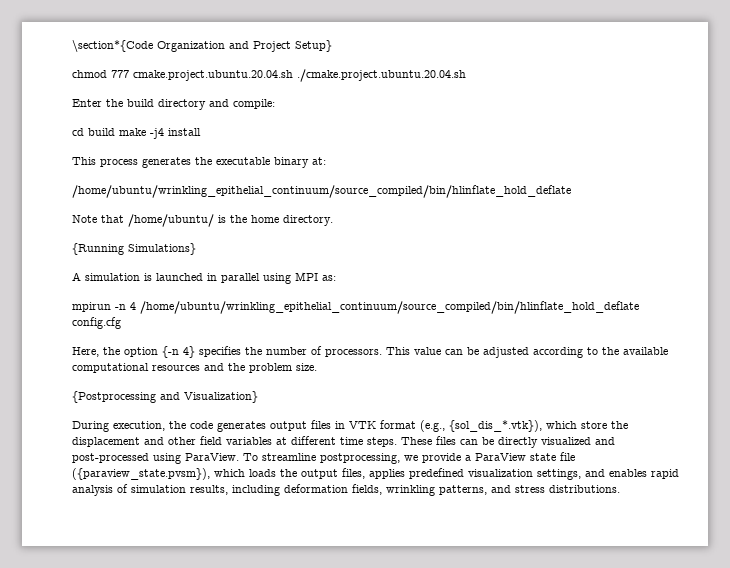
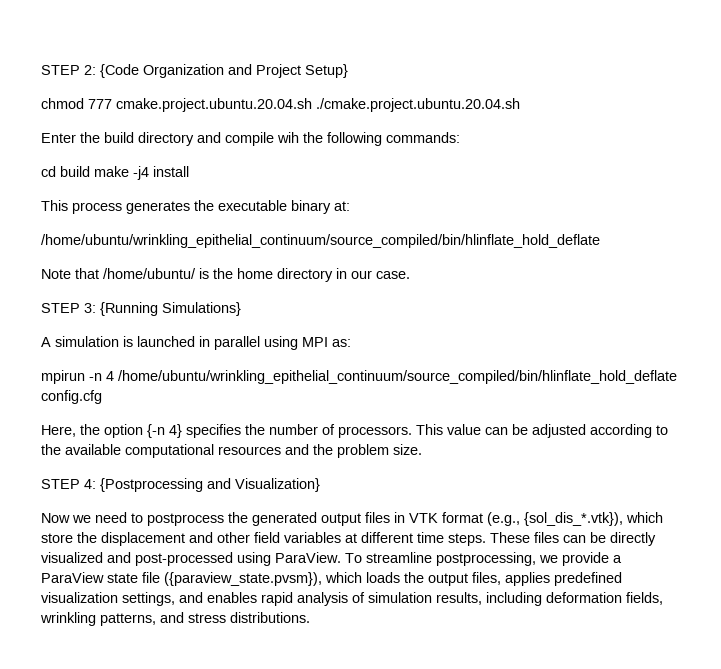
- \section*{Code Organization and Project Setup}
+ STEP 2: {Code Organization and Project Setup}
- Enter the build directory and compile:
+ Enter the build directory and compile wih the following commands:
- Note that /home/ubuntu/ is the home directory.
- {Running Simulations}
+ Note that /home/ubuntu/ is the home directory in our case.
+ STEP 3: {Running Simulations}
- {Postprocessing and Visualization}
+ STEP 4: {Postprocessing and Visualization}
- During execution, the code generates output files in VTK format (e.g., {sol_dis_*.vtk}), which store the displacement and other field variables at different time steps.
+ Now we need to postprocess the generated output files in VTK format (e.g., {sol_dis_*.vtk}), which store the displacement and other field variables at different time steps.

